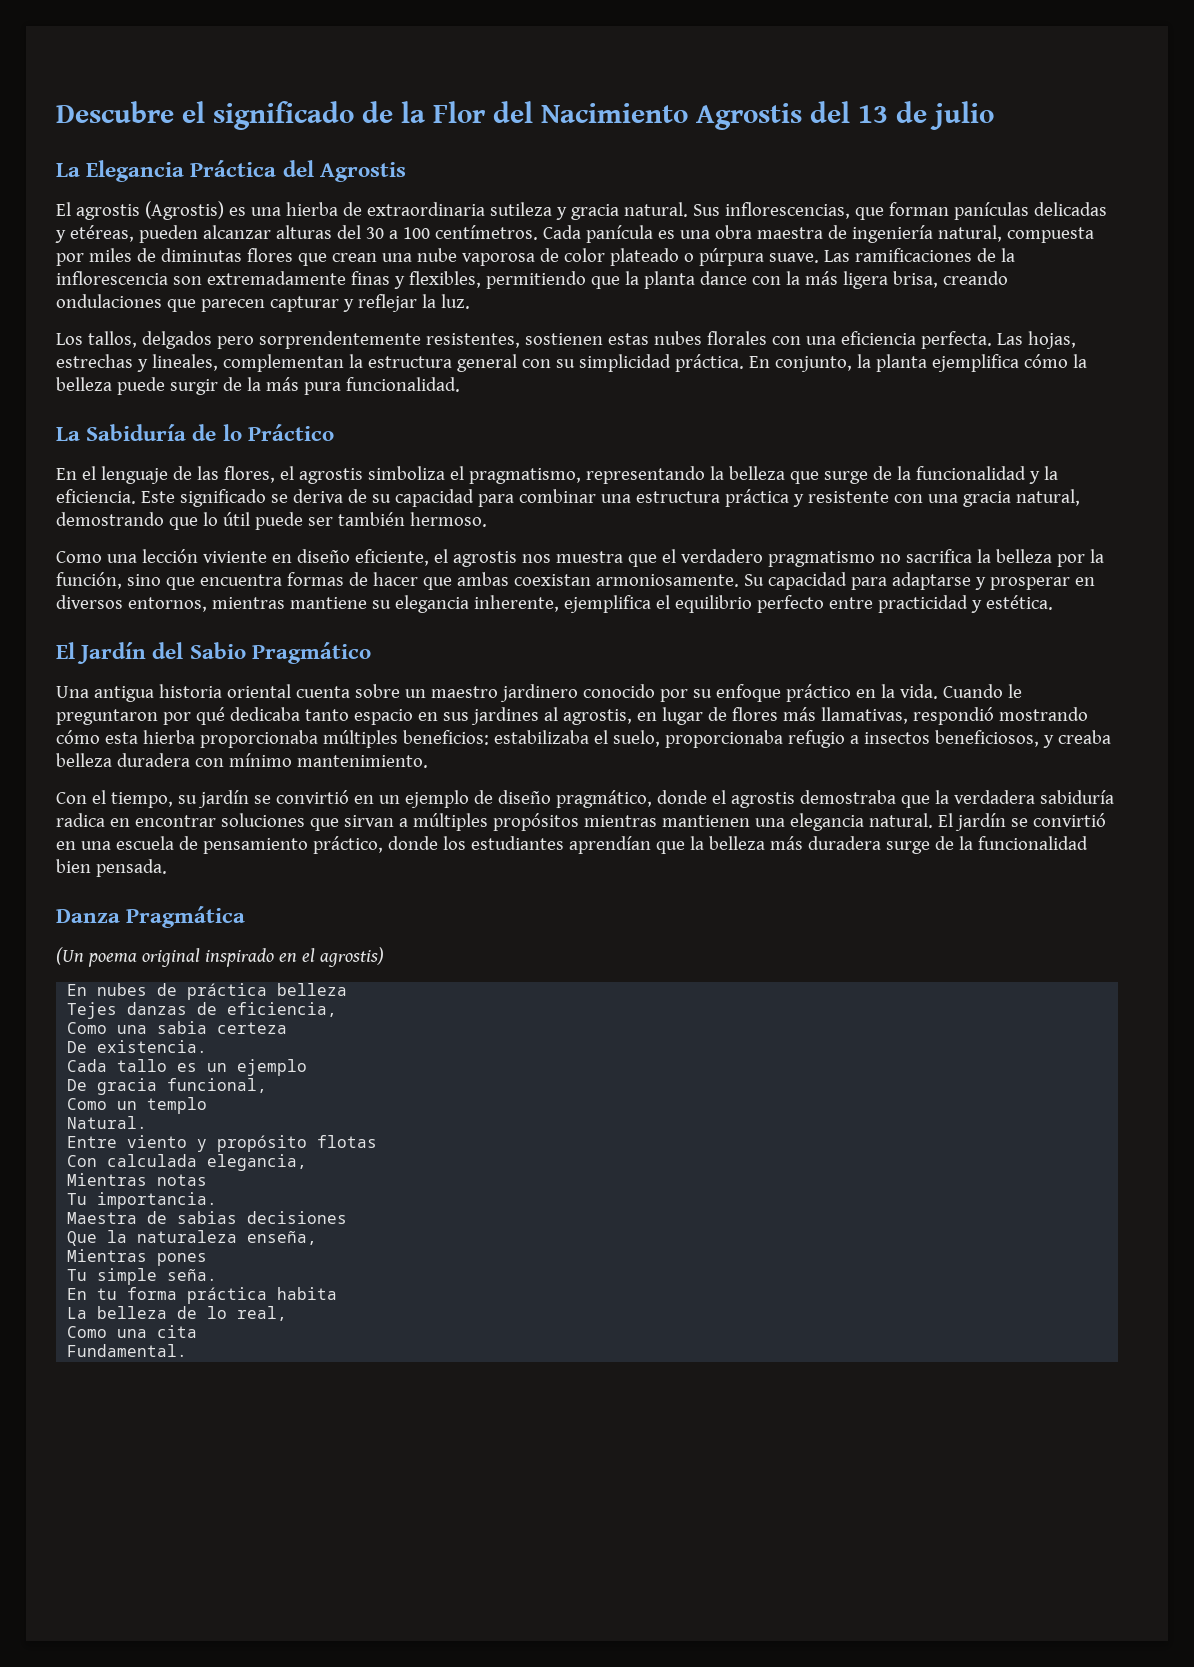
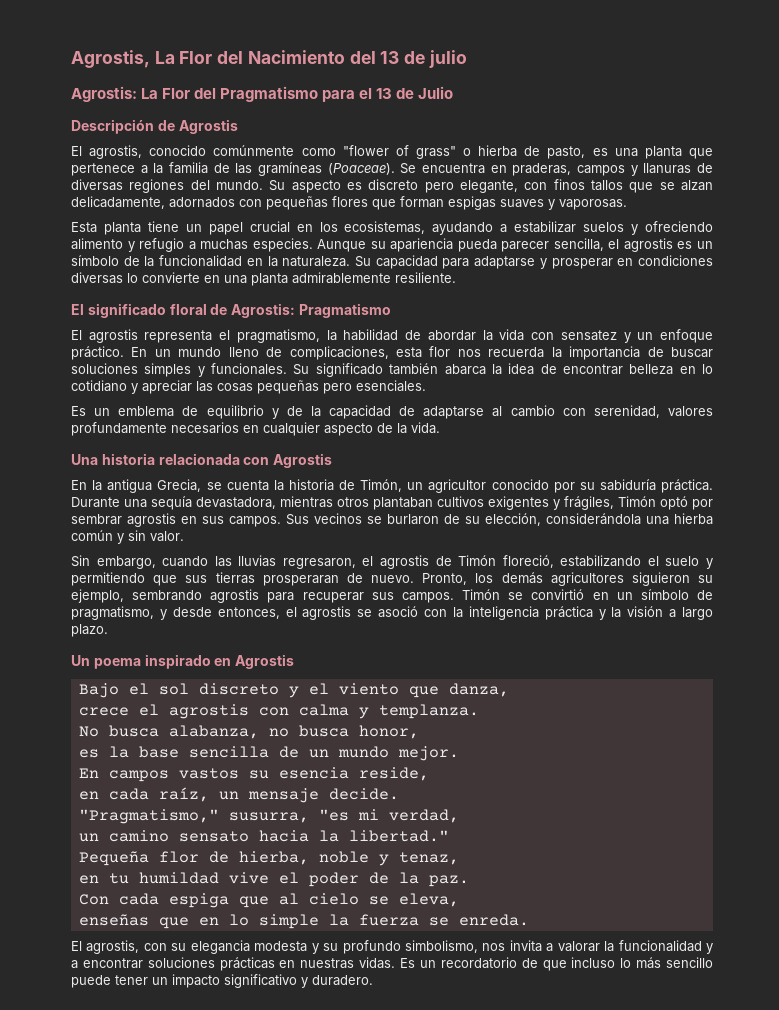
- Descubre el significado de la Flor del Nacimiento Agrostis del 13 de julio
+ Agrostis, La Flor del Nacimiento del 13 de julio
- La Elegancia Práctica del Agrostis
- El agrostis (Agrostis) es una hierba de extraordinaria sutileza y gracia natural. Sus inflorescencias, que forman panículas delicadas y etéreas, pueden alcanzar alturas del 30 a 100 centímetros. Cada panícula es una obra maestra de ingeniería natural, compuesta por miles de diminutas flores que crean una nube vaporosa de color plateado o púrpura suave. Las ramificaciones de la inflorescencia son extremadamente finas y flexibles, permitiendo que la planta dance con la más ligera brisa, creando ondulaciones que parecen capturar y reflejar la luz.
- Los tallos, delgados pero sorprendentemente resistentes, sostienen estas nubes florales con una eficiencia perfecta. Las hojas, estrechas y lineales, complementan la estructura general con su simplicidad práctica. En conjunto, la planta ejemplifica cómo la belleza puede surgir de la más pura funcionalidad.
- La Sabiduría de lo Práctico
- En el lenguaje de las flores, el agrostis simboliza el pragmatismo, representando la belleza que surge de la funcionalidad y la eficiencia. Este significado se deriva de su capacidad para combinar una estructura práctica y resistente con una gracia natural, demostrando que lo útil puede ser también hermoso.
- Como una lección viviente en diseño eficiente, el agrostis nos muestra que el verdadero pragmatismo no sacrifica la belleza por la función, sino que encuentra formas de hacer que ambas coexistan armoniosamente.
+ Agrostis: La Flor del Pragmatismo para el 13 de Julio
+ Descripción de Agrostis
+ El agrostis, conocido comúnmente como "flower of grass" o hierba de pasto, es una planta que pertenece a la familia de las gramíneas (Poaceae). Se encuentra en praderas, campos y llanuras de diversas regiones del mundo. Su aspecto es discreto pero elegante, con finos tallos que se alzan delicadamente, adornados con pequeñas flores que forman espigas suaves y vaporosas.
+ Esta planta tiene un papel crucial en los ecosistemas, ayudando a estabilizar suelos y ofreciendo alimento y refugio a muchas especies. Aunque su apariencia pueda parecer sencilla, el agrostis es un símbolo de la funcionalidad en la naturaleza.
- Su capacidad para adaptarse y prosperar en diversos entornos, mientras mantiene su elegancia inherente, ejemplifica el equilibrio perfecto entre practicidad y estética.
- El Jardín del Sabio Pragmático
- Una antigua historia oriental cuenta sobre un maestro jardinero conocido por su enfoque práctico en la vida. Cuando le preguntaron por qué dedicaba tanto espacio en sus jardines al agrostis, en lugar de flores más llamativas, respondió mostrando cómo esta hierba proporcionaba múltiples beneficios: estabilizaba el suelo, proporcionaba refugio a insectos beneficiosos, y creaba belleza duradera con mínimo mantenimiento.
- Con el tiempo, su jardín se convirtió en un ejemplo de diseño pragmático, donde el agrostis demostraba que la verdadera sabiduría radica en encontrar soluciones que sirvan a múltiples propósitos mientras mantienen una elegancia natural. El jardín se convirtió en una escuela de pensamiento práctico, donde los estudiantes aprendían que la belleza más duradera surge de la funcionalidad bien pensada.
- Danza Pragmática
- (Un poema original inspirado en el agrostis)
- En nubes de práctica belleza
- Tejes danzas de eficiencia,
- Como una sabia certeza
- De existencia.
- Cada tallo es un ejemplo
- De gracia funcional,
- Como un templo
- Natural.
- Entre viento y propósito flotas
- Con calculada elegancia,
- Mientras notas
- Tu importancia.
- Maestra de sabias decisiones
- Que la naturaleza enseña,
- Mientras pones
- Tu simple seña.
- En tu forma práctica habita
- La belleza de lo real,
- Como una cita
- Fundamental.
+ Su capacidad para adaptarse y prosperar en condiciones diversas lo convierte en una planta admirablemente resiliente.
+ El significado floral de Agrostis: Pragmatismo
+ El agrostis representa el pragmatismo, la habilidad de abordar la vida con sensatez y un enfoque práctico. En un mundo lleno de complicaciones, esta flor nos recuerda la importancia de buscar soluciones simples y funcionales. Su significado también abarca la idea de encontrar belleza en lo cotidiano y apreciar las cosas pequeñas pero esenciales.
+ Es un emblema de equilibrio y de la capacidad de adaptarse al cambio con serenidad, valores profundamente necesarios en cualquier aspecto de la vida.
+ Una historia relacionada con Agrostis
+ En la antigua Grecia, se cuenta la historia de Timón, un agricultor conocido por su sabiduría práctica. Durante una sequía devastadora, mientras otros plantaban cultivos exigentes y frágiles, Timón optó por sembrar agrostis en sus campos. Sus vecinos se burlaron de su elección, considerándola una hierba común y sin valor.
+ Sin embargo, cuando las lluvias regresaron, el agrostis de Timón floreció, estabilizando el suelo y permitiendo que sus tierras prosperaran de nuevo. Pronto, los demás agricultores siguieron su ejemplo, sembrando agrostis para recuperar sus campos. Timón se convirtió en un símbolo de pragmatismo, y desde entonces, el agrostis se asoció con la inteligencia práctica y la visión a largo plazo.
+ Un poema inspirado en Agrostis
+ Bajo el sol discreto y el viento que danza,
+ crece el agrostis con calma y templanza.
+ No busca alabanza, no busca honor,
+ es la base sencilla de un mundo mejor.
+ En campos vastos su esencia reside,
+ en cada raíz, un mensaje decide.
+ "Pragmatismo," susurra, "es mi verdad,
+ un camino sensato hacia la libertad."
+ Pequeña flor de hierba, noble y tenaz,
+ en tu humildad vive el poder de la paz.
+ Con cada espiga que al cielo se eleva,
+ enseñas que en lo simple la fuerza se enreda.
+ El agrostis, con su elegancia modesta y su profundo simbolismo, nos invita a valorar la funcionalidad y a encontrar soluciones prácticas en nuestras vidas. Es un recordatorio de que incluso lo más sencillo puede tener un impacto significativo y duradero.

